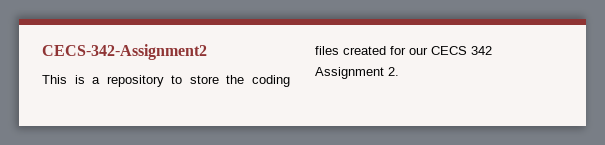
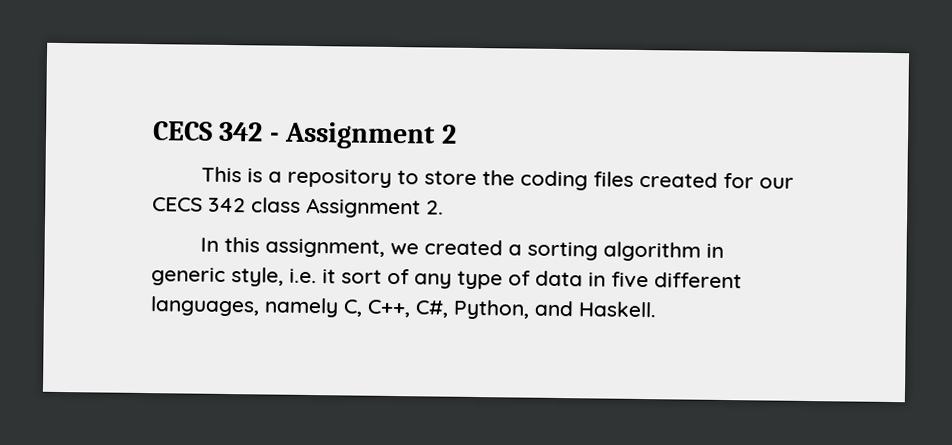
- CECS-342-Assignment2
+ CECS 342 - Assignment 2
- This is a repository to store the coding files created for our CECS 342 Assignment 2.
+ This is a repository to store the coding files created for our CECS 342 class Assignment 2.
+ In this assignment, we created a sorting algorithm in generic style, i.e. it sort of any type of data in five different languages, namely C, C++, C#, Python, and Haskell.

